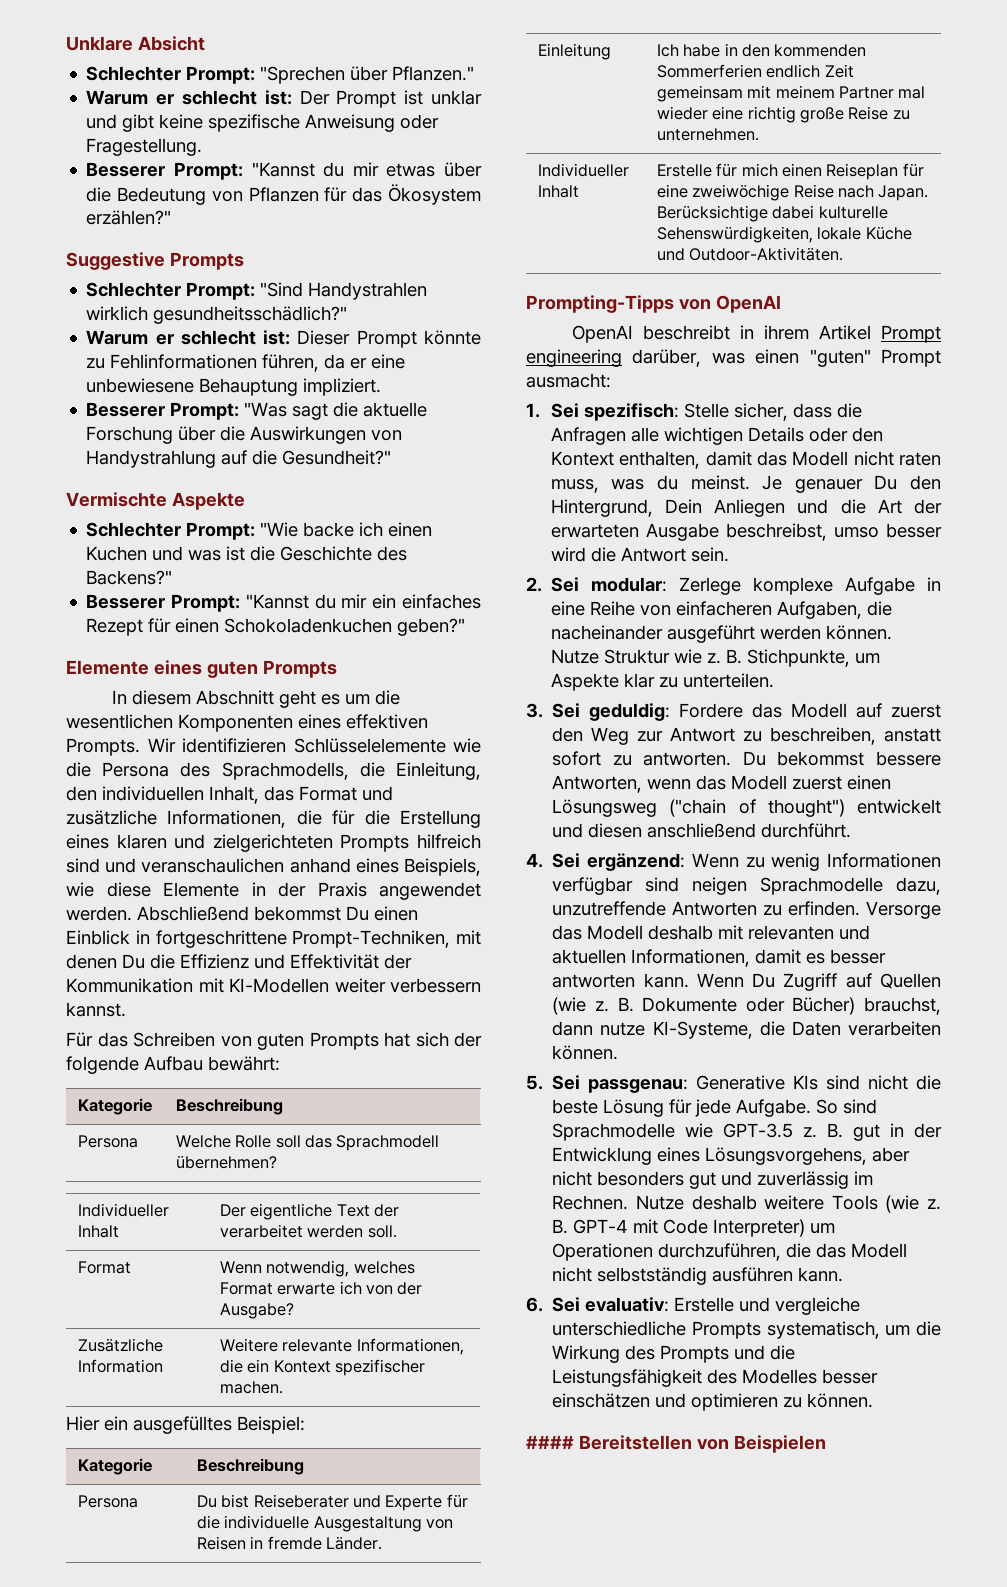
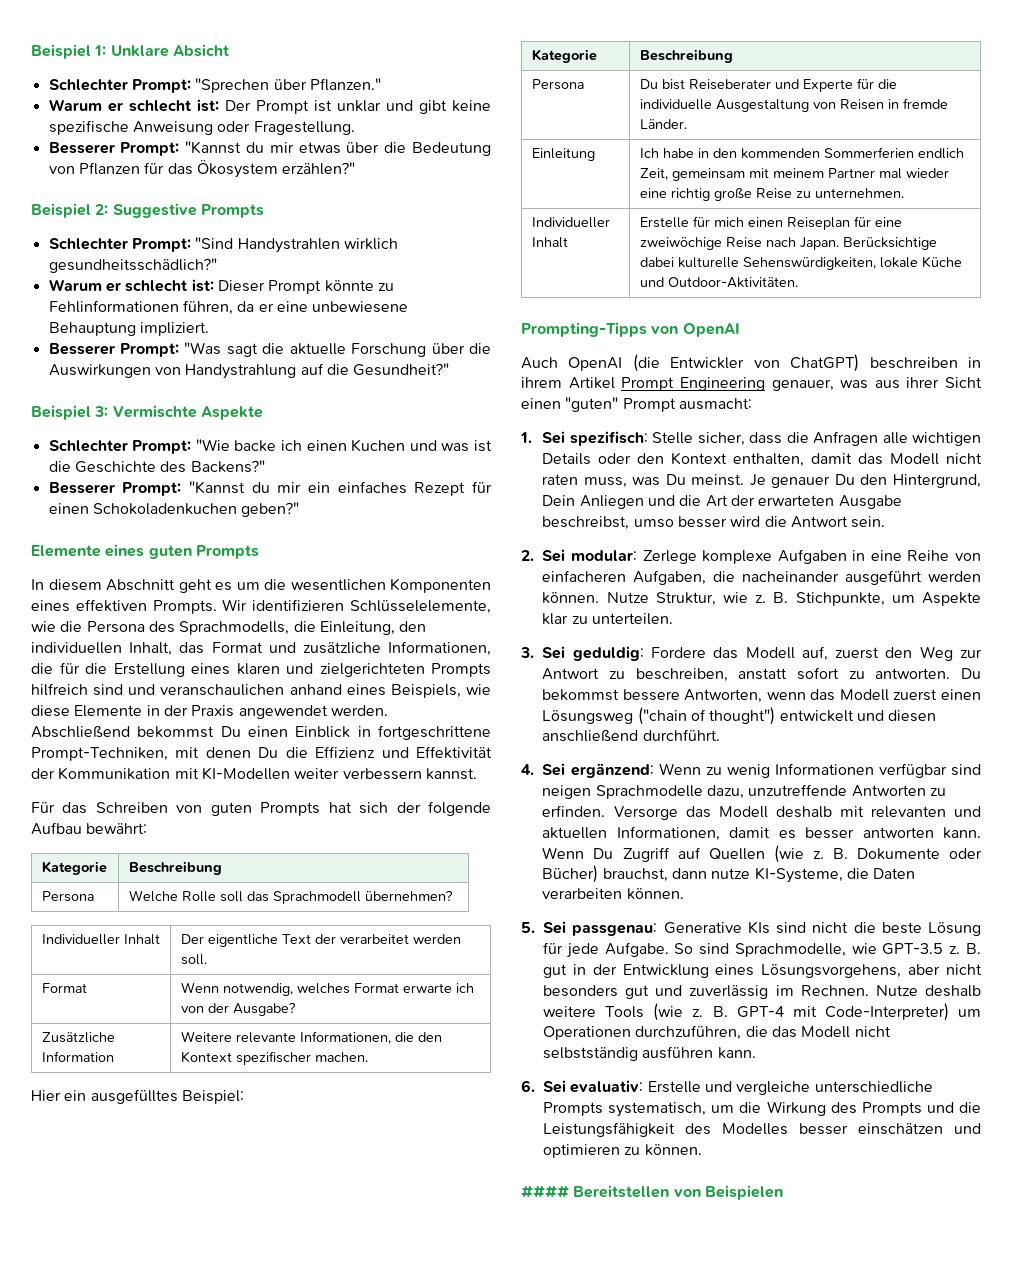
- Unklare Absicht
+ Beispiel 1: Unklare Absicht
- Suggestive Prompts
+ Beispiel 2: Suggestive Prompts
- Vermischte Aspekte
+ Beispiel 3: Vermischte Aspekte
- Wir identifizieren Schlüsselelemente wie die Persona des Sprachmodells, die Einleitung, den individuellen Inhalt, das Format und zusätzliche Informationen, die für die Erstellung eines klaren und zielgerichteten Prompts hilfreich sind und veranschaulichen anhand eines Beispiels, wie diese Elemente in der Praxis angewendet werden.
+ Wir identifizieren Schlüsselelemente, wie die Persona des Sprachmodells, die Einleitung, den individuellen Inhalt, das Format und zusätzliche Informationen, die für die Erstellung eines klaren und zielgerichteten Prompts hilfreich sind und veranschaulichen anhand eines Beispiels, wie diese Elemente in der Praxis angewendet werden.
- Zusätzliche Information | Weitere relevante Informationen, die ein Kontext spezifischer machen.
+ Zusätzliche Information | Weitere relevante Informationen, die den Kontext spezifischer machen.
- Einleitung | Ich habe in den kommenden Sommerferien endlich Zeit gemeinsam mit meinem Partner mal wieder eine richtig große Reise zu unternehmen.
+ Einleitung | Ich habe in den kommenden Sommerferien endlich Zeit, gemeinsam mit meinem Partner mal wieder eine richtig große Reise zu unternehmen.
- OpenAI beschreibt in ihrem Artikel Prompt engineering darüber, was einen "guten" Prompt ausmacht:
+ Auch OpenAI (die Entwickler von ChatGPT) beschreiben in ihrem Artikel Prompt Engineering genauer, was aus ihrer Sicht einen "guten" Prompt ausmacht:
- 1. Sei spezifisch: Stelle sicher, dass die Anfragen alle wichtigen Details oder den Kontext enthalten, damit das Modell nicht raten muss, was du meinst.
+ 1. Sei spezifisch: Stelle sicher, dass die Anfragen alle wichtigen Details oder den Kontext enthalten, damit das Modell nicht raten muss, was Du meinst.
- 2. Sei modular: Zerlege komplexe Aufgabe in eine Reihe von einfacheren Aufgaben, die nacheinander ausgeführt werden können.
+ 2. Sei modular: Zerlege komplexe Aufgaben in eine Reihe von einfacheren Aufgaben, die nacheinander ausgeführt werden können.
- Nutze Struktur wie z.
+ Nutze Struktur, wie z.
- 3. Sei geduldig: Fordere das Modell auf zuerst den Weg zur Antwort zu beschreiben, anstatt sofort zu antworten.
+ 3. Sei geduldig: Fordere das Modell auf, zuerst den Weg zur Antwort zu beschreiben, anstatt sofort zu antworten.
- So sind Sprachmodelle wie GPT-3.5 z.
+ So sind Sprachmodelle, wie GPT-3.5 z.
- B. GPT-4 mit Code Interpreter) um Operationen durchzuführen, die das Modell nicht selbstständig ausführen kann.
+ B. GPT-4 mit Code-Interpreter) um Operationen durchzuführen, die das Modell nicht selbstständig ausführen kann.

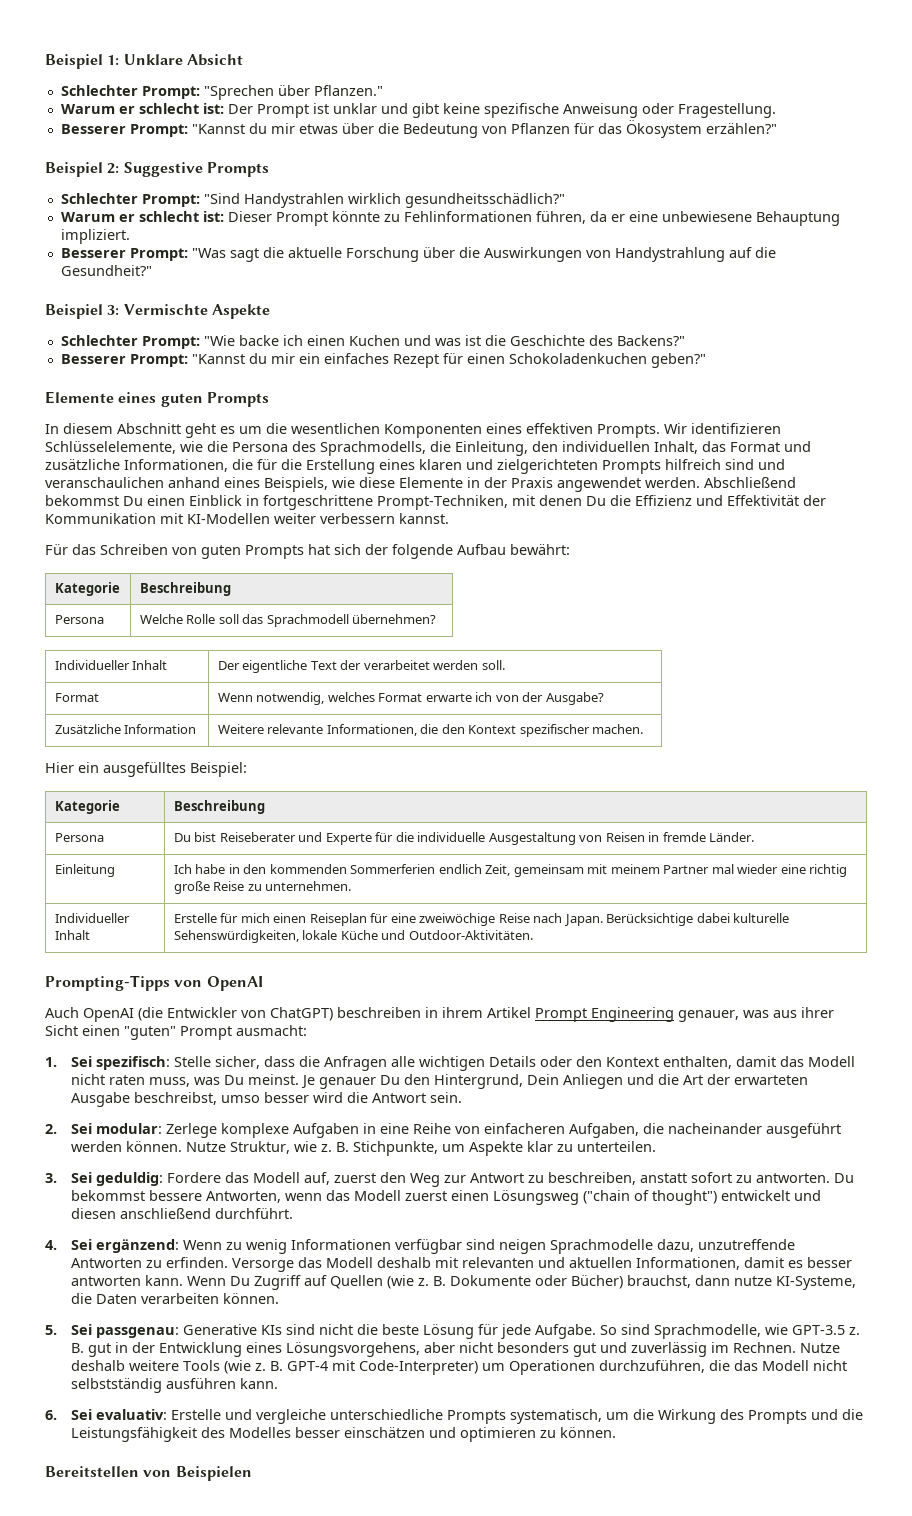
- #### Bereitstellen von Beispielen
+ Bereitstellen von Beispielen

